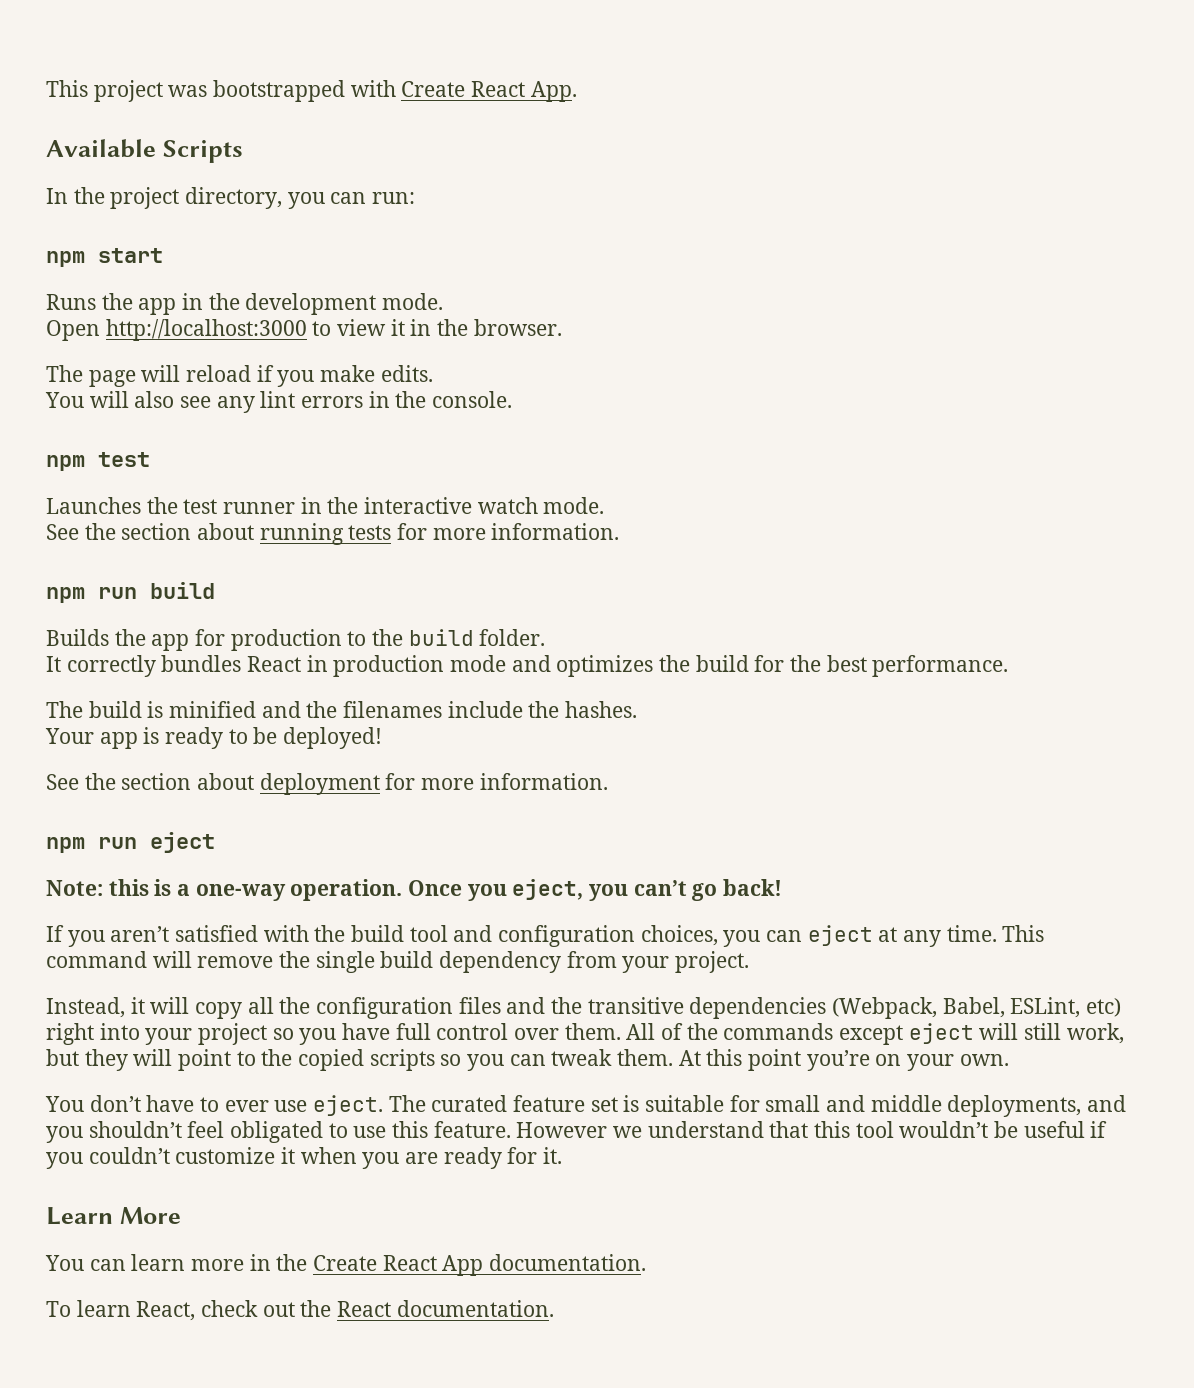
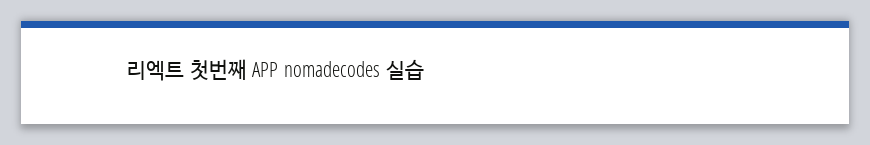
- This project was bootstrapped with Create React App.
- Available Scripts
- In the project directory, you can run:
- npm start
- Runs the app in the development mode.
- Open http://localhost:3000 to view it in the browser.
- The page will reload if you make edits.
- You will also see any lint errors in the console.
- npm test
- Launches the test runner in the interactive watch mode.
- See the section about running tests for more information.
- npm run build
- Builds the app for production to the build folder.
- It correctly bundles React in production mode and optimizes the build for the best performance.
- The build is minified and the filenames include the hashes.
- Your app is ready to be deployed!
- See the section about deployment for more information.
- npm run eject
- Note: this is a one-way operation. Once you eject, you can’t go back!
- If you aren’t satisfied with the build tool and configuration choices, you can eject at any time. This command will remove the single build dependency from your project.
- Instead, it will copy all the configuration files and the transitive dependencies (Webpack, Babel, ESLint, etc) right into your project so you have full control over them. All of the commands except eject will still work, but they will point to the copied scripts so you can tweak them. At this point you’re on your own.
- You don’t have to ever use eject. The curated feature set is suitable for small and middle deployments, and you shouldn’t feel obligated to use this feature. However we understand that this tool wouldn’t be useful if you couldn’t customize it when you are ready for it.
- Learn More
- You can learn more in the Create React App documentation.
- To learn React, check out the React documentation.
+ 리엑트 첫번째 APP nomadecodes 실습

